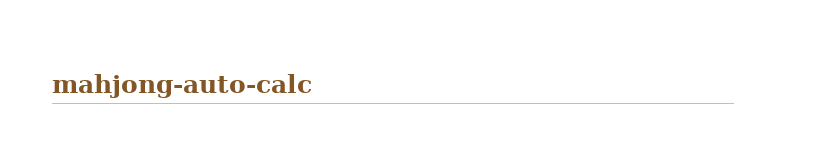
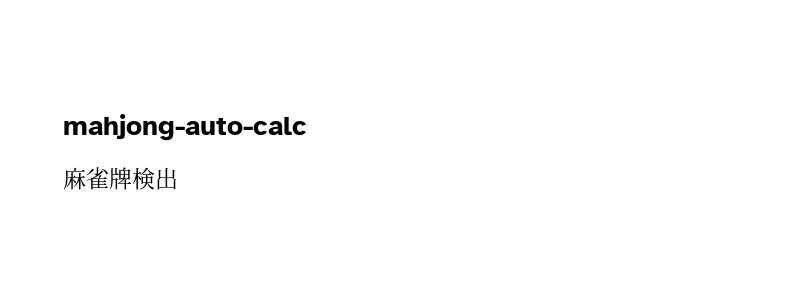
+ 麻雀牌検出

